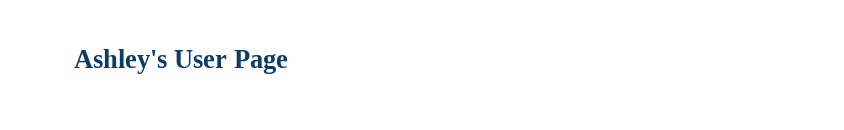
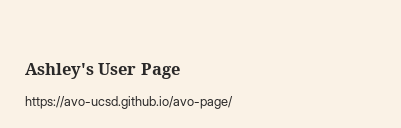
+ https://avo-ucsd.github.io/avo-page/

